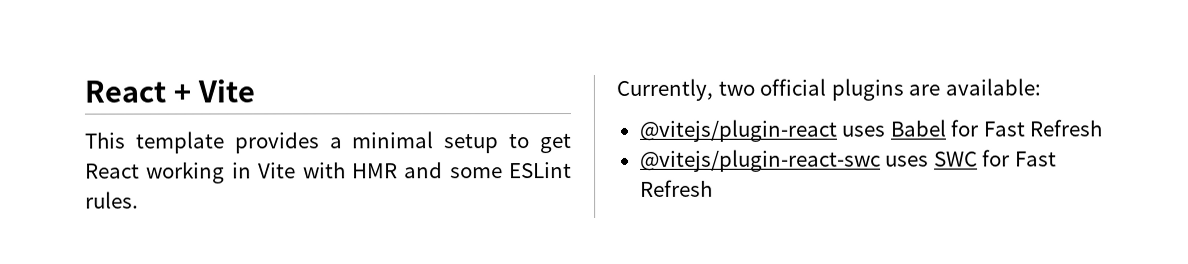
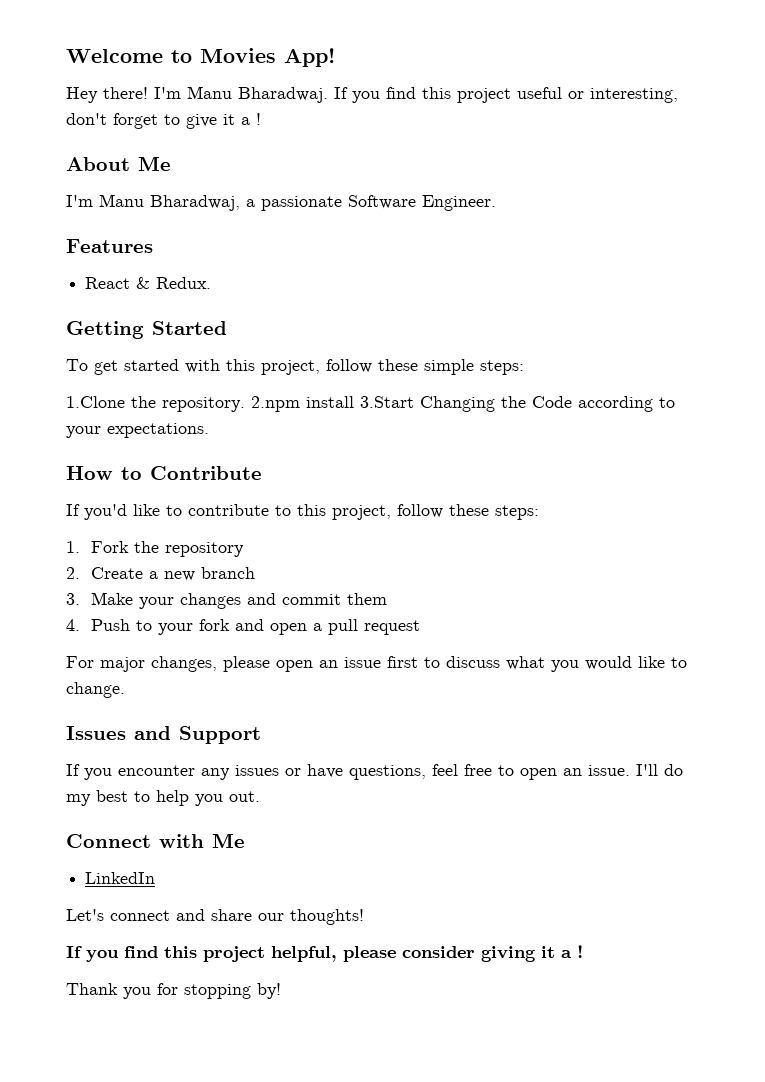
- React + Vite
- This template provides a minimal setup to get React working in Vite with HMR and some ESLint rules.
- Currently, two official plugins are available:
- @vitejs/plugin-react uses Babel for Fast Refresh
- @vitejs/plugin-react-swc uses SWC for Fast Refresh
+ Welcome to Movies App!
+ Hey there! I'm Manu Bharadwaj. If you find this project useful or interesting, don't forget to give it a !
+ About Me
+ I'm Manu Bharadwaj, a passionate Software Engineer.
+ Features
+ React & Redux.
+ Getting Started
+ To get started with this project, follow these simple steps:
+ 1.Clone the repository. 2.npm install 3.Start Changing the Code according to your expectations.
+ How to Contribute
+ If you'd like to contribute to this project, follow these steps:
+ 1. Fork the repository
+ 2. Create a new branch
+ 3. Make your changes and commit them
+ 4. Push to your fork and open a pull request
+ For major changes, please open an issue first to discuss what you would like to change.
+ Issues and Support
+ If you encounter any issues or have questions, feel free to open an issue. I'll do my best to help you out.
+ Connect with Me
+ LinkedIn
+ Let's connect and share our thoughts!
+ If you find this project helpful, please consider giving it a !
+ Thank you for stopping by!

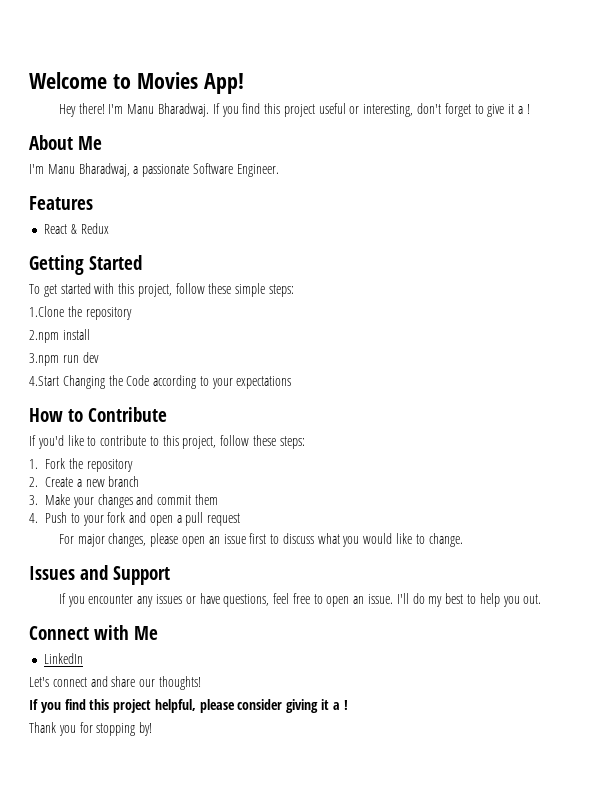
- React & Redux.
+ React & Redux
- 1.Clone the repository. 2.npm install 3.Start Changing the Code according to your expectations.
+ 1.Clone the repository
+ 2.npm install
+ 3.npm run dev
+ 4.Start Changing the Code according to your expectations

